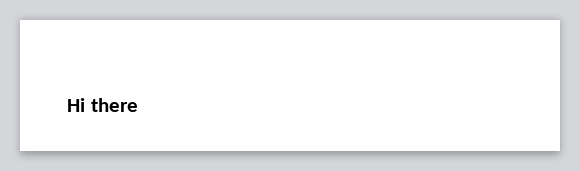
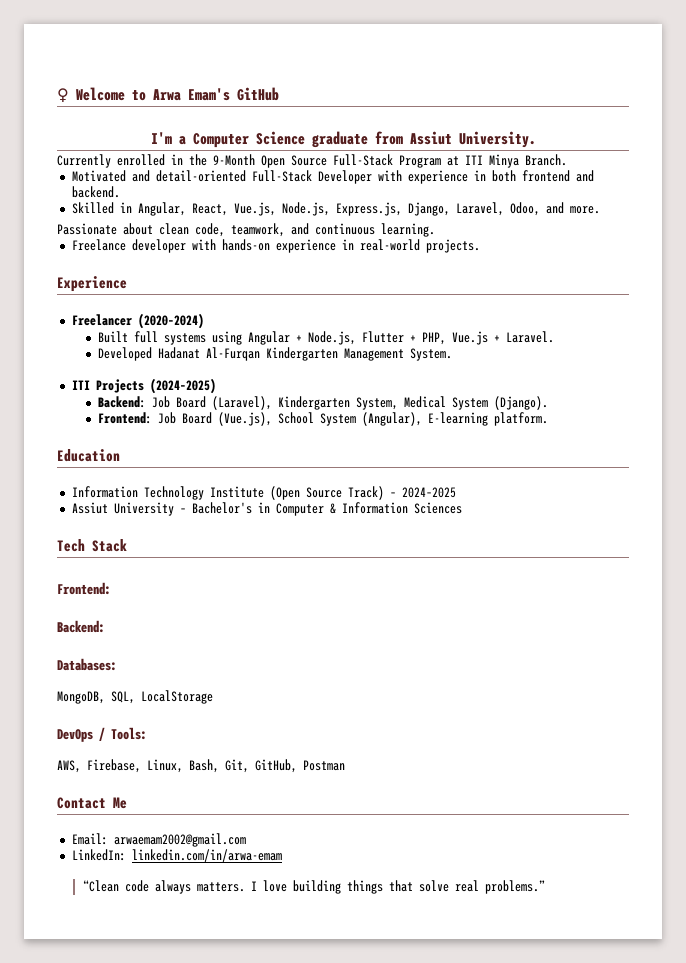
- Hi there
+ ♀ Welcome to Arwa Emam's GitHub
+ I'm a Computer Science graduate from Assiut University.
+ Currently enrolled in the 9-Month Open Source Full-Stack Program at ITI Minya Branch.
+ Motivated and detail-oriented Full-Stack Developer with experience in both frontend and backend.
+ Skilled in Angular, React, Vue.js, Node.js, Express.js, Django, Laravel, Odoo, and more.
+ Passionate about clean code, teamwork, and continuous learning.
+ Freelance developer with hands-on experience in real-world projects.
+ Experience
+ Freelancer (2020–2024)
+ Built full systems using Angular + Node.js, Flutter + PHP, Vue.js + Laravel.
+ Developed Hadanat Al-Furqan Kindergarten Management System.
+ ITI Projects (2024–2025)
+ Backend: Job Board (Laravel), Kindergarten System, Medical System (Django).
+ Frontend: Job Board (Vue.js), School System (Angular), E-learning platform.
+ Education
+ Information Technology Institute (Open Source Track) – 2024–2025
+ Assiut University – Bachelor's in Computer & Information Sciences
+ Tech Stack
+ Frontend:
+ Backend:
+ Databases:
+ MongoDB, SQL, LocalStorage
+ DevOps / Tools:
+ AWS, Firebase, Linux, Bash, Git, GitHub, Postman
+ Contact Me
+ Email: arwaemam2002@gmail.com
+ LinkedIn: linkedin.com/in/arwa-emam
+ “Clean code always matters. I love building things that solve real problems.”

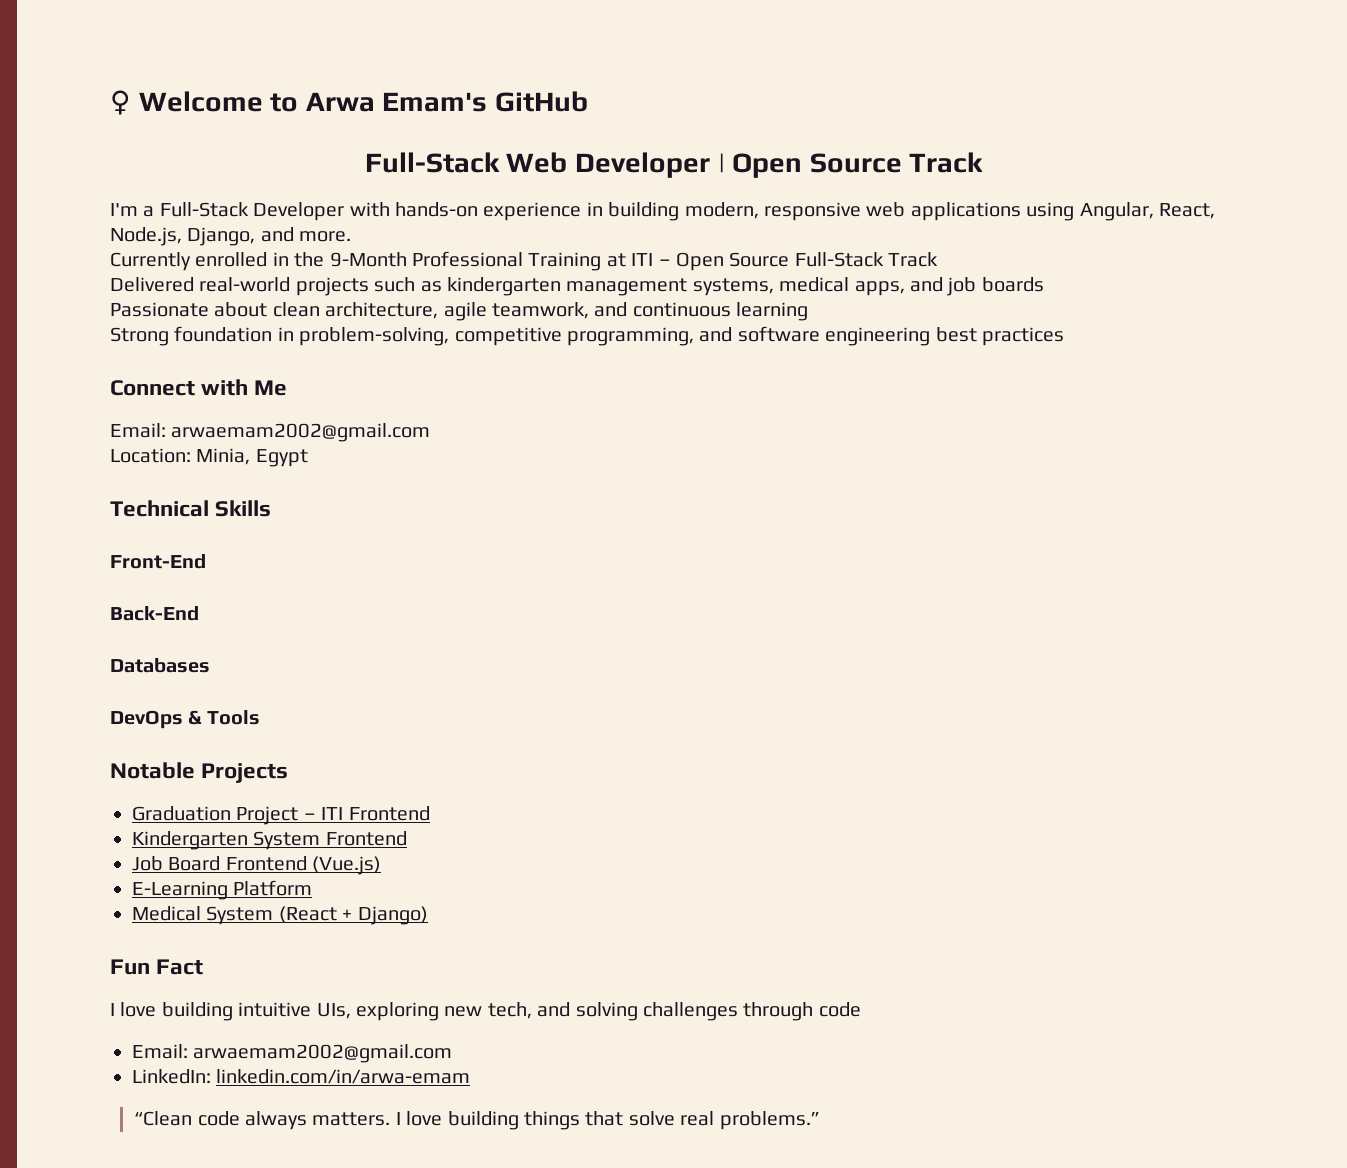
- I'm a Computer Science graduate from Assiut University.
+ Full-Stack Web Developer | Open Source Track
+ I'm a Full-Stack Developer with hands-on experience in building modern, responsive web applications using Angular, React, Node.js, Django, and more.
- Currently enrolled in the 9-Month Open Source Full-Stack Program at ITI Minya Branch.
- Motivated and detail-oriented Full-Stack Developer with experience in both frontend and backend.
- Skilled in Angular, React, Vue.js, Node.js, Express.js, Django, Laravel, Odoo, and more.
+ Currently enrolled in the 9-Month Professional Training at ITI – Open Source Full-Stack Track
+ Delivered real-world projects such as kindergarten management systems, medical apps, and job boards
- Passionate about clean code, teamwork, and continuous learning.
- Freelance developer with hands-on experience in real-world projects.
- Experience
- Freelancer (2020–2024)
- Built full systems using Angular + Node.js, Flutter + PHP, Vue.js + Laravel.
- Developed Hadanat Al-Furqan Kindergarten Management System.
- ITI Projects (2024–2025)
- Backend: Job Board (Laravel), Kindergarten System, Medical System (Django).
- Frontend: Job Board (Vue.js), School System (Angular), E-learning platform.
- Education
- Information Technology Institute (Open Source Track) – 2024–2025
- Assiut University – Bachelor's in Computer & Information Sciences
- Tech Stack
- Frontend:
- Backend:
- Databases:
- MongoDB, SQL, LocalStorage
- DevOps / Tools:
- AWS, Firebase, Linux, Bash, Git, GitHub, Postman
- Contact Me
+ Passionate about clean architecture, agile teamwork, and continuous learning
+ Strong foundation in problem-solving, competitive programming, and software engineering best practices
+ Connect with Me
+ Email: arwaemam2002@gmail.com
+ Location: Minia, Egypt
+ Technical Skills
+ Front-End
+ Back-End
+ Databases
+ DevOps & Tools
+ Notable Projects
+ Graduation Project – ITI Frontend
+ Kindergarten System Frontend
+ Job Board Frontend (Vue.js)
+ E-Learning Platform
+ Medical System (React + Django)
+ Fun Fact
+ I love building intuitive UIs, exploring new tech, and solving challenges through code

